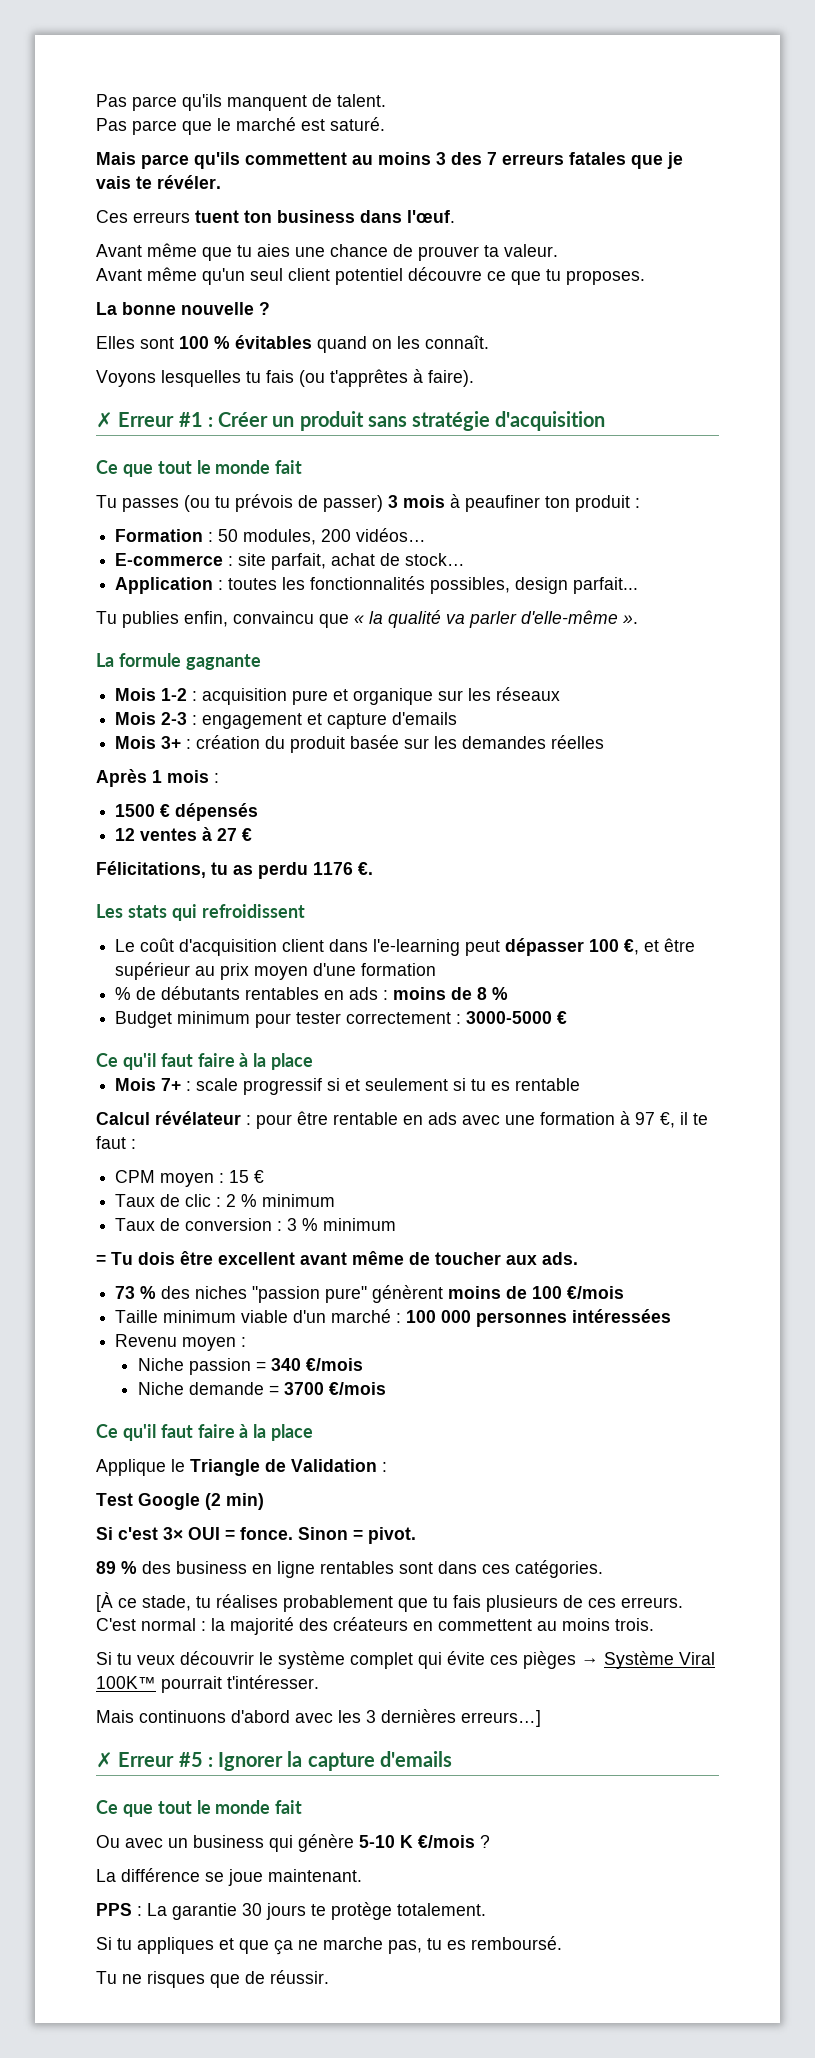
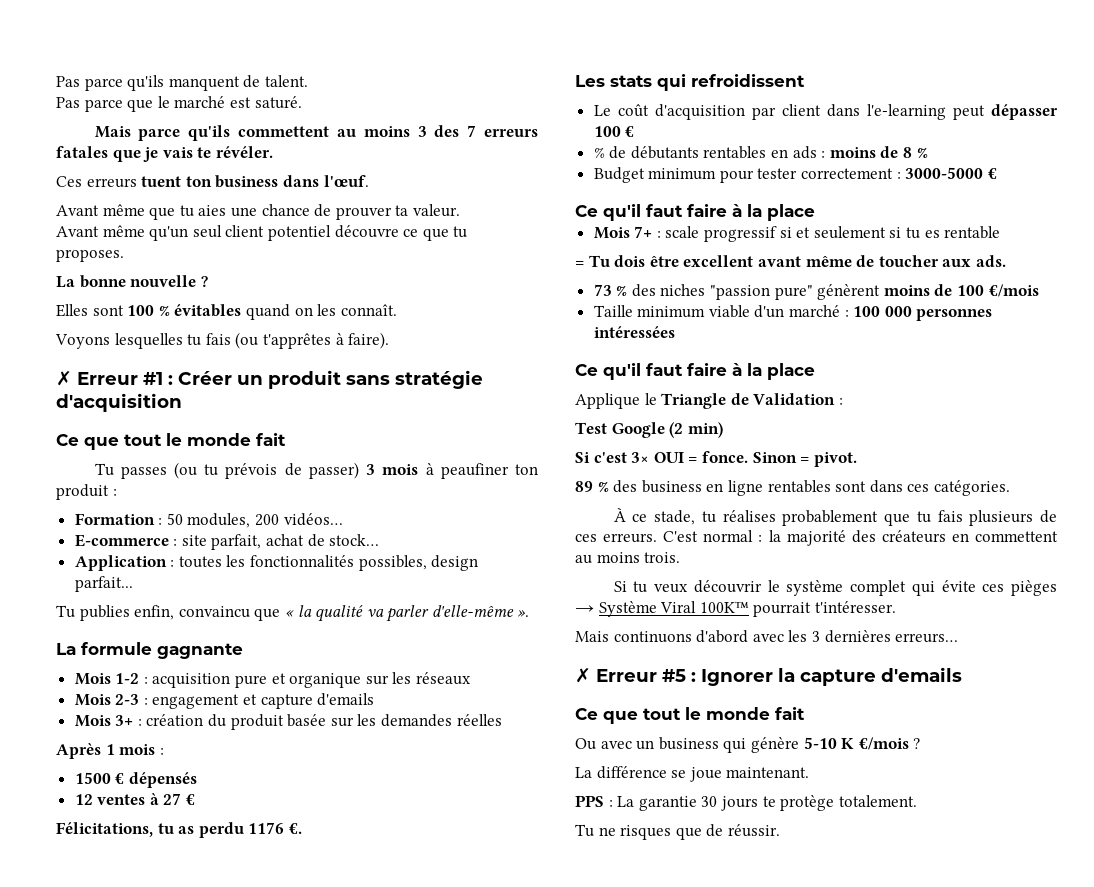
- Le coût d'acquisition client dans l'e-learning peut dépasser 100 €, et être supérieur au prix moyen d'une formation
+ Le coût d'acquisition par client dans l'e-learning peut dépasser 100 €
- Calcul révélateur : pour être rentable en ads avec une formation à 97 €, il te faut :
- CPM moyen : 15 €
- Taux de clic : 2 % minimum
- Taux de conversion : 3 % minimum
- Revenu moyen :
- Niche passion = 340 €/mois
- Niche demande = 3700 €/mois
- [À ce stade, tu réalises probablement que tu fais plusieurs de ces erreurs.
+ À ce stade, tu réalises probablement que tu fais plusieurs de ces erreurs.
- Mais continuons d'abord avec les 3 dernières erreurs…]
+ Mais continuons d'abord avec les 3 dernières erreurs…
- Si tu appliques et que ça ne marche pas, tu es remboursé.

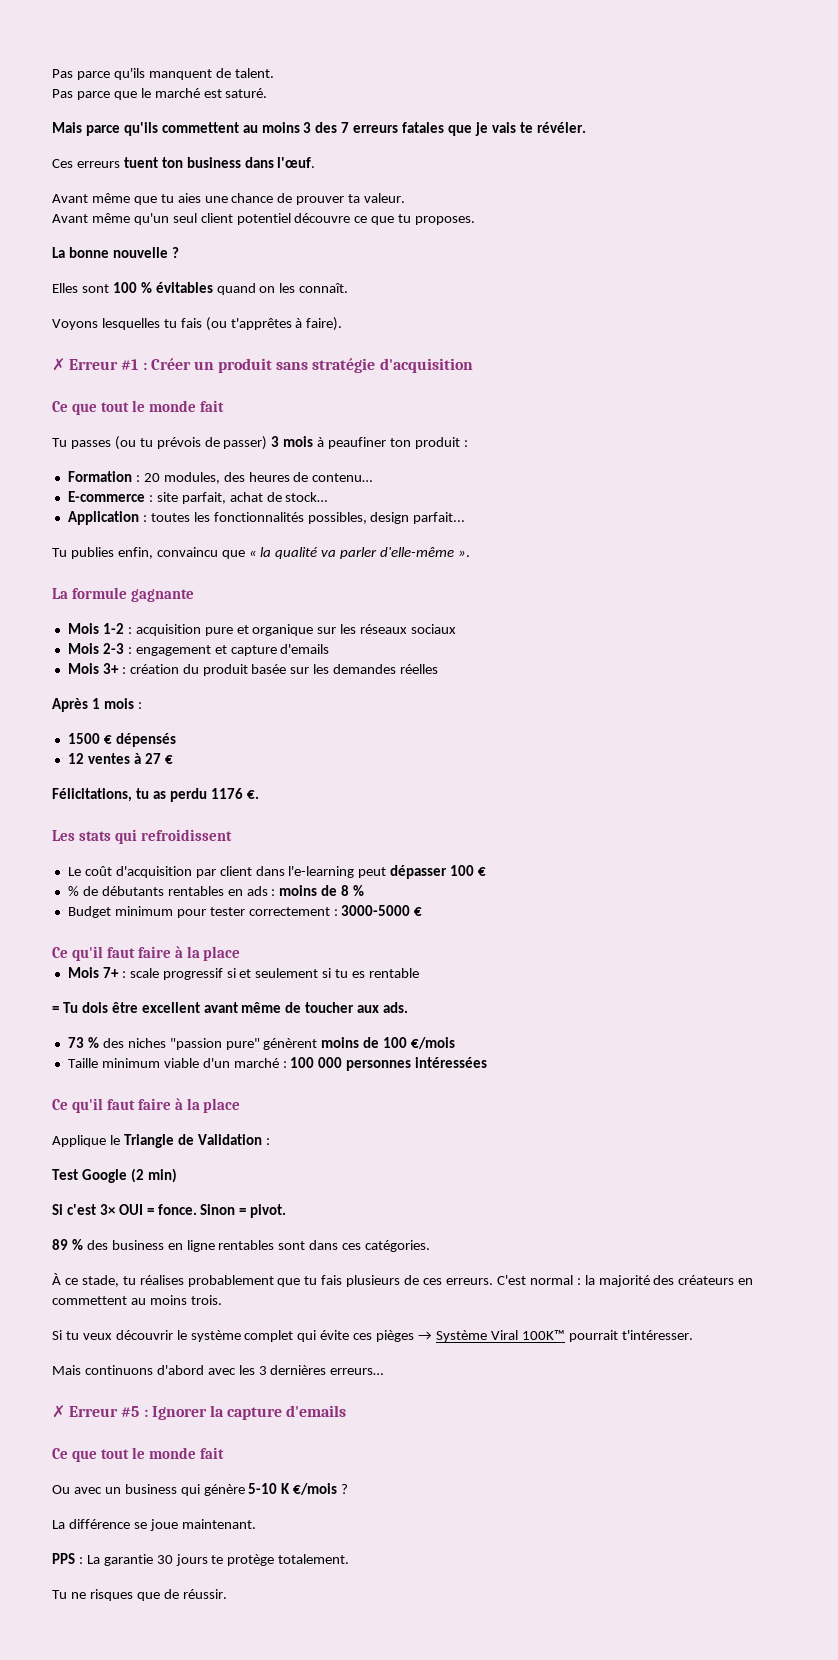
- Formation : 50 modules, 200 vidéos…
+ Formation : 20 modules, des heures de contenu…
- Mois 1-2 : acquisition pure et organique sur les réseaux
+ Mois 1-2 : acquisition pure et organique sur les réseaux sociaux

